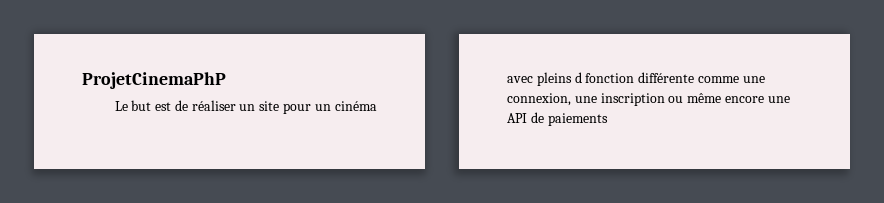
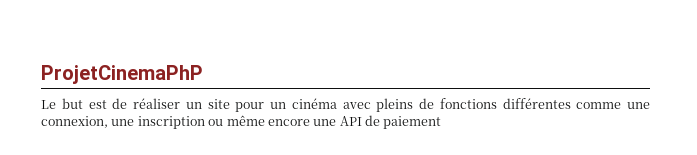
- Le but est de réaliser un site pour un cinéma avec pleins d fonction différente comme une connexion, une inscription ou même encore une API de paiements
+ Le but est de réaliser un site pour un cinéma avec pleins de fonctions différentes comme une connexion, une inscription ou même encore une API de paiement

